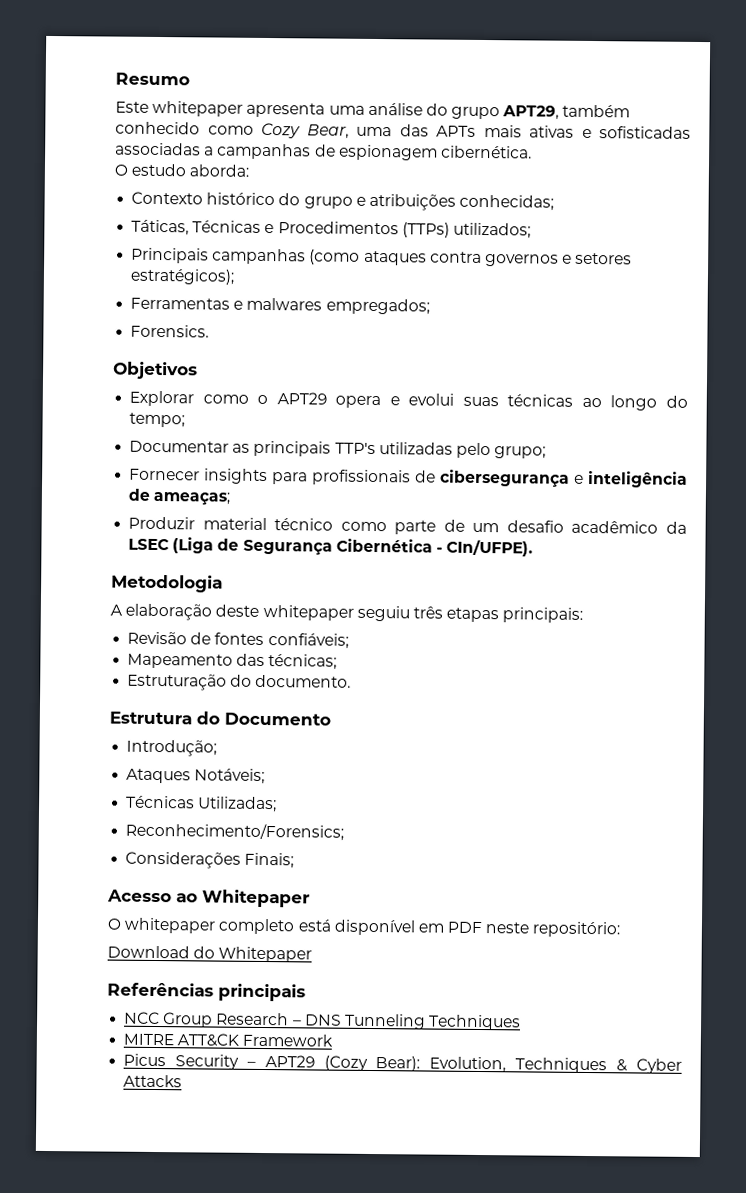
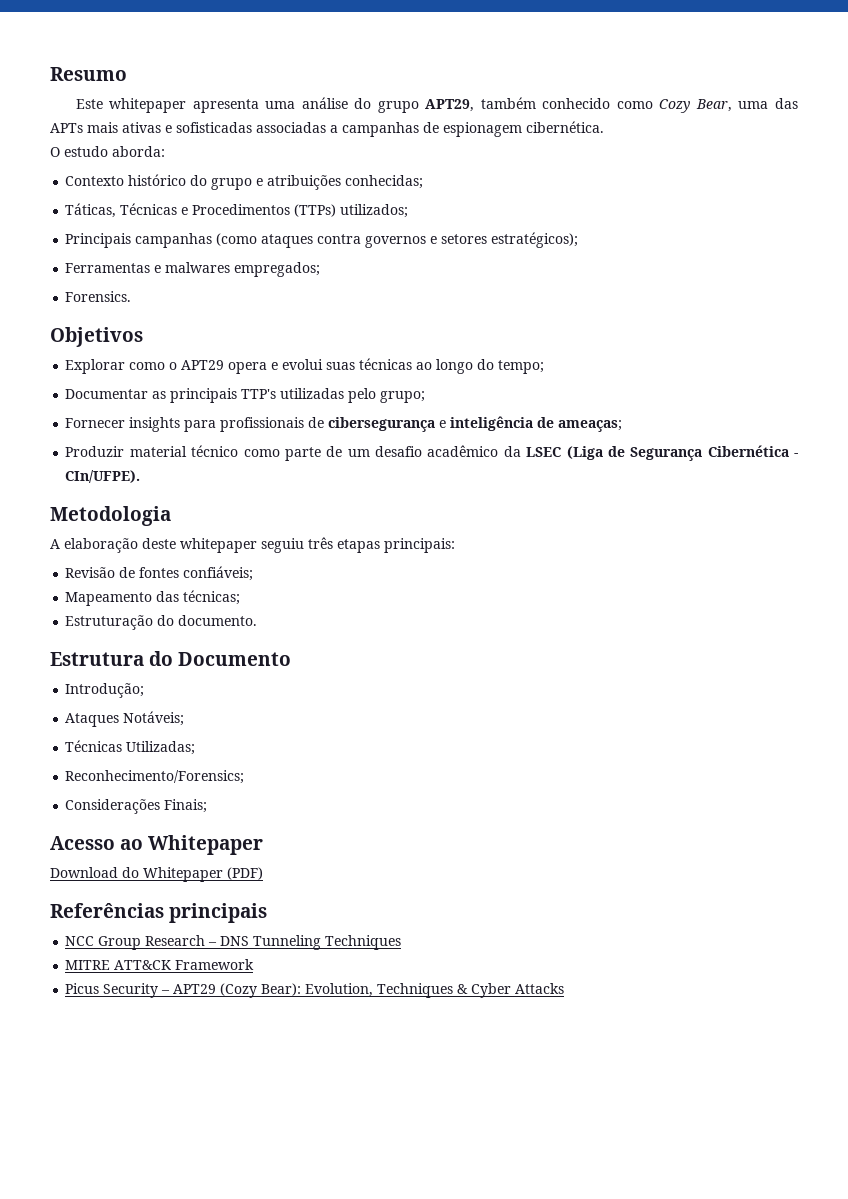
- O whitepaper completo está disponível em PDF neste repositório:
- Download do Whitepaper
+ Download do Whitepaper (PDF)

